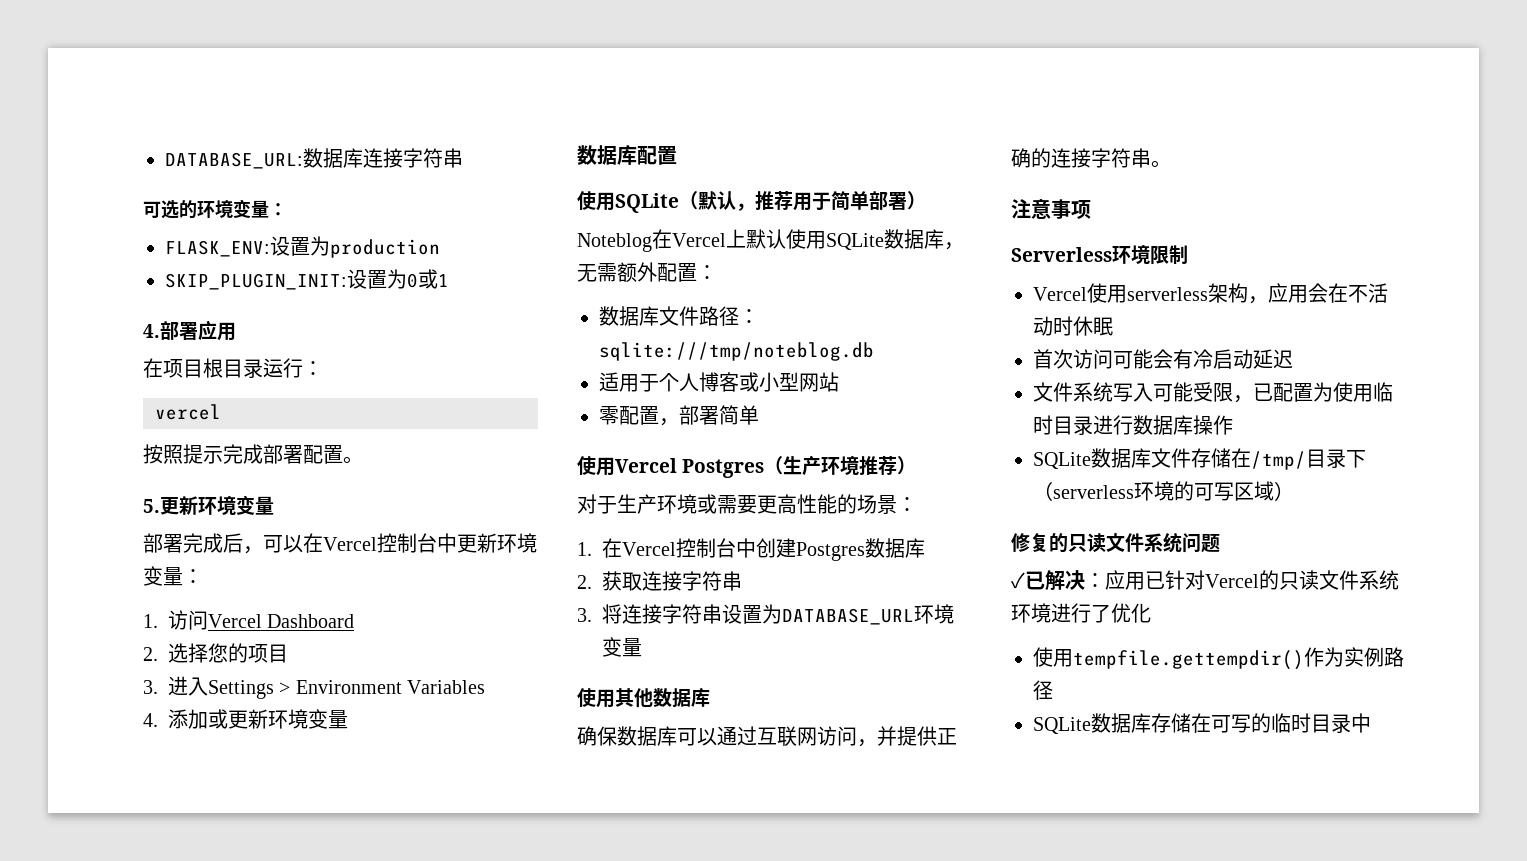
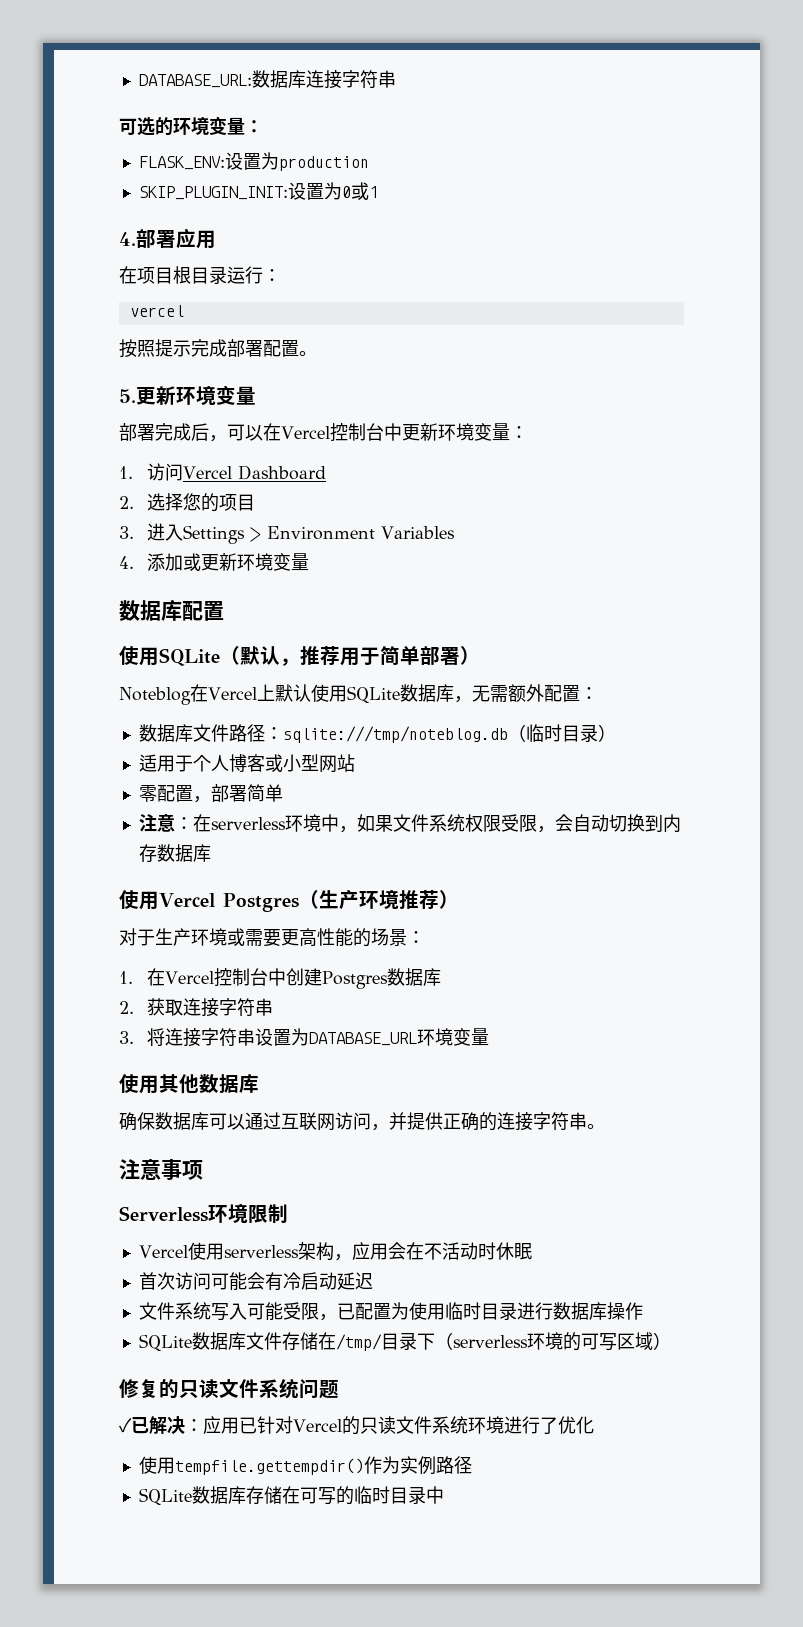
- 数据库文件路径：sqlite:///tmp/noteblog.db
+ 数据库文件路径：sqlite:///tmp/noteblog.db（临时目录）
+ 注意：在serverless环境中，如果文件系统权限受限，会自动切换到内存数据库

